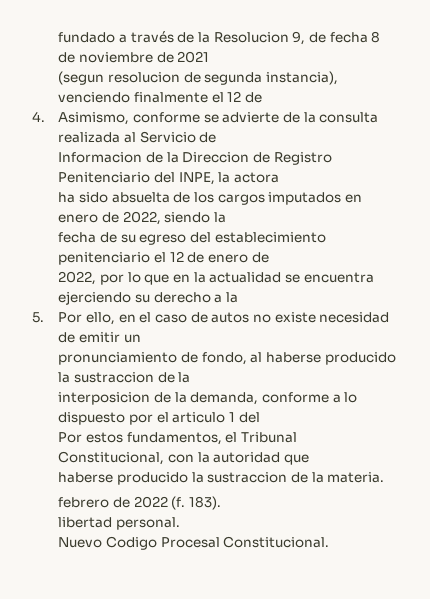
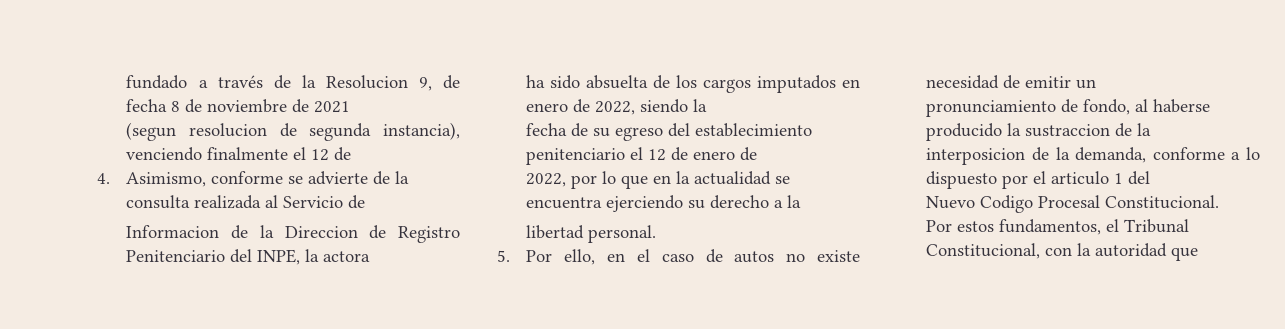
+ libertad personal.
+ Nuevo Codigo Procesal Constitucional.
- haberse producido la sustraccion de la materia.
- febrero de 2022 (f. 183).
- libertad personal.
- Nuevo Codigo Procesal Constitucional.

